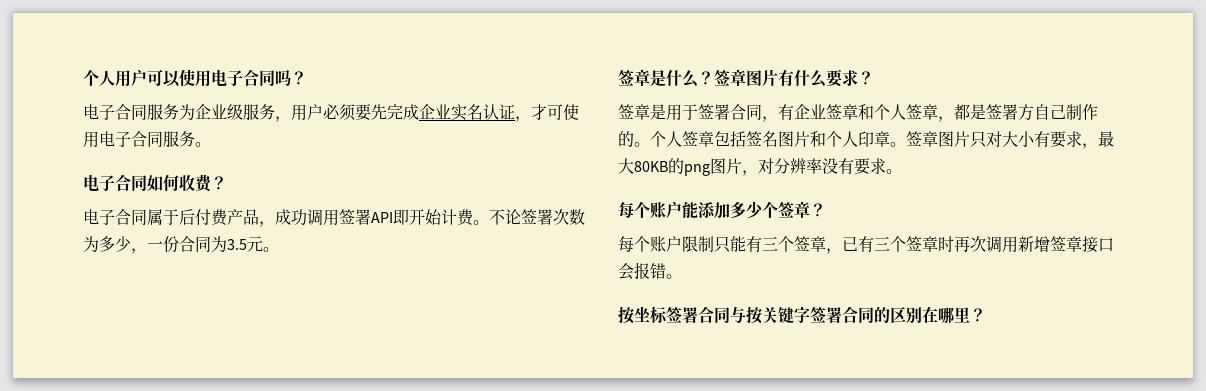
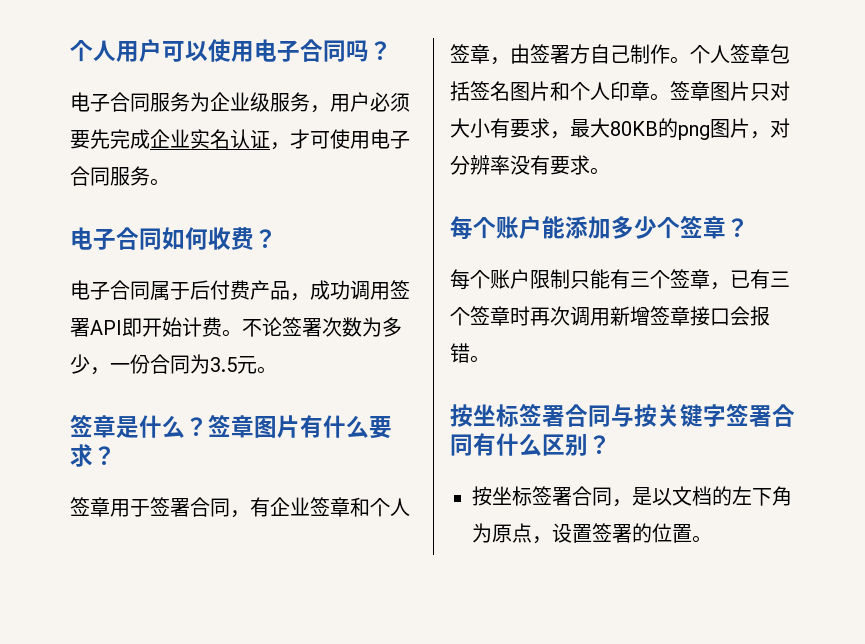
- 签章是用于签署合同，有企业签章和个人签章，都是签署方自己制作的。
+ 签章用于签署合同，有企业签章和个人签章，由签署方自己制作。
- 按坐标签署合同与按关键字签署合同的区别在哪里？
+ 按坐标签署合同与按关键字签署合同有什么区别？
+ 按坐标签署合同，是以文档的左下角为原点，设置签署的位置。

